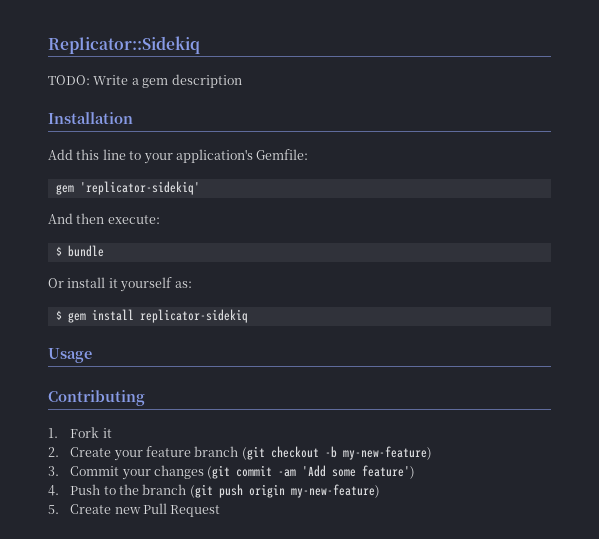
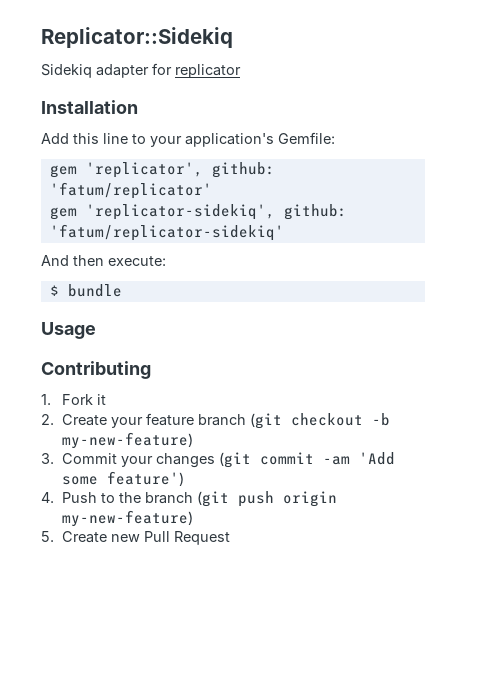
- TODO: Write a gem description
+ Sidekiq adapter for replicator
- gem 'replicator-sidekiq'
+ gem 'replicator', github: 'fatum/replicator'
+ gem 'replicator-sidekiq', github: 'fatum/replicator-sidekiq'
- Or install it yourself as:
- $ gem install replicator-sidekiq

